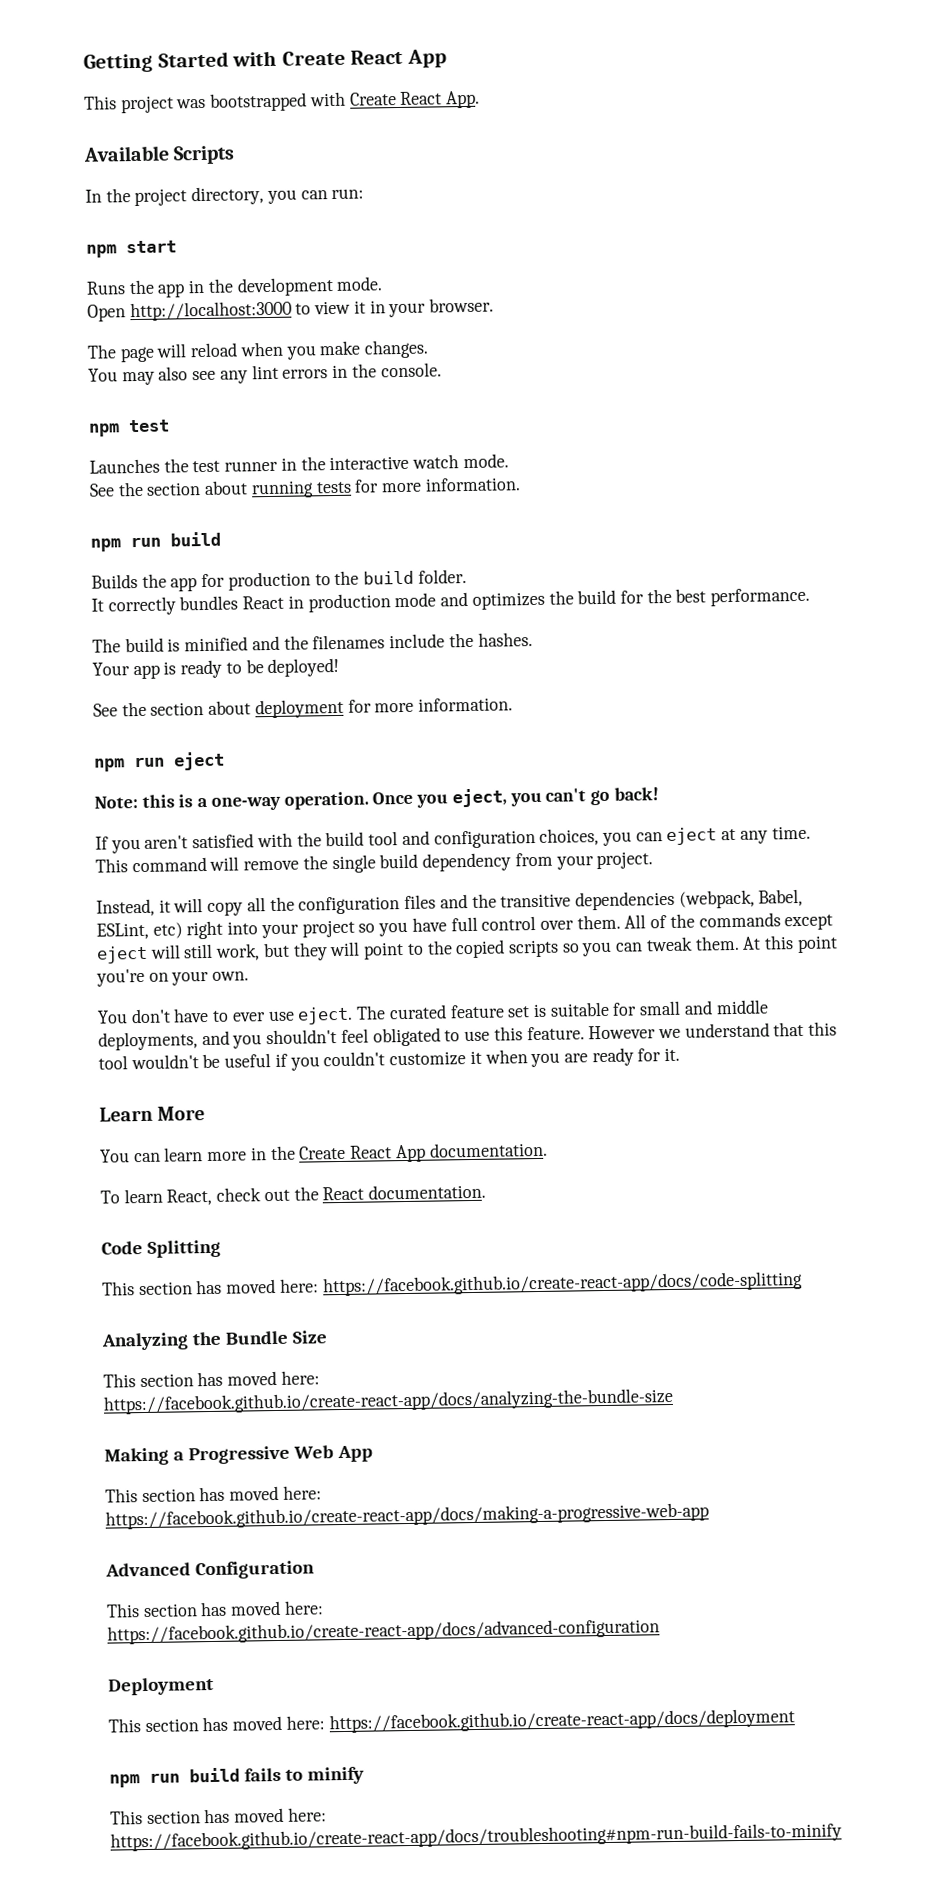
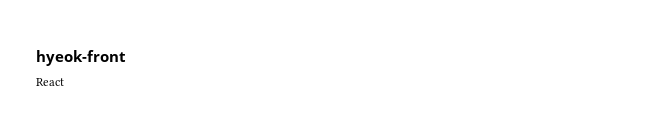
- Getting Started with Create React App
- This project was bootstrapped with Create React App.
- Available Scripts
- In the project directory, you can run:
- npm start
- Runs the app in the development mode.
- Open http://localhost:3000 to view it in your browser.
- The page will reload when you make changes.
- You may also see any lint errors in the console.
- npm test
- Launches the test runner in the interactive watch mode.
- See the section about running tests for more information.
- npm run build
- Builds the app for production to the build folder.
- It correctly bundles React in production mode and optimizes the build for the best performance.
- The build is minified and the filenames include the hashes.
- Your app is ready to be deployed!
- See the section about deployment for more information.
- npm run eject
- Note: this is a one-way operation. Once you eject, you can't go back!
- If you aren't satisfied with the build tool and configuration choices, you can eject at any time. This command will remove the single build dependency from your project.
- Instead, it will copy all the configuration files and the transitive dependencies (webpack, Babel, ESLint, etc) right into your project so you have full control over them. All of the commands except eject will still work, but they will point to the copied scripts so you can tweak them. At this point you're on your own.
- You don't have to ever use eject. The curated feature set is suitable for small and middle deployments, and you shouldn't feel obligated to use this feature. However we understand that this tool wouldn't be useful if you couldn't customize it when you are ready for it.
- Learn More
- You can learn more in the Create React App documentation.
- To learn React, check out the React documentation.
- Code Splitting
- This section has moved here: https://facebook.github.io/create-react-app/docs/code-splitting
- Analyzing the Bundle Size
- This section has moved here: https://facebook.github.io/create-react-app/docs/analyzing-the-bundle-size
- Making a Progressive Web App
- This section has moved here: https://facebook.github.io/create-react-app/docs/making-a-progressive-web-app
- Advanced Configuration
- This section has moved here: https://facebook.github.io/create-react-app/docs/advanced-configuration
- Deployment
- This section has moved here: https://facebook.github.io/create-react-app/docs/deployment
- npm run build fails to minify
- This section has moved here: https://facebook.github.io/create-react-app/docs/troubleshooting#npm-run-build-fails-to-minify
+ hyeok-front
+ React

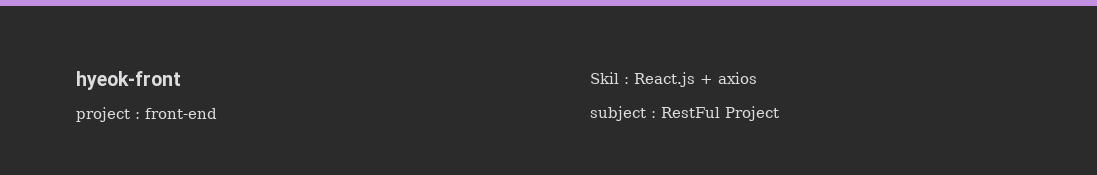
- React
+ project : front-end
+ Skil : React.js + axios
+ subject : RestFul Project

